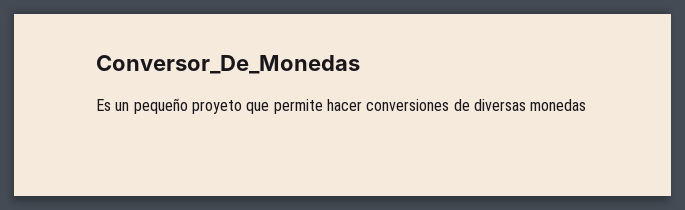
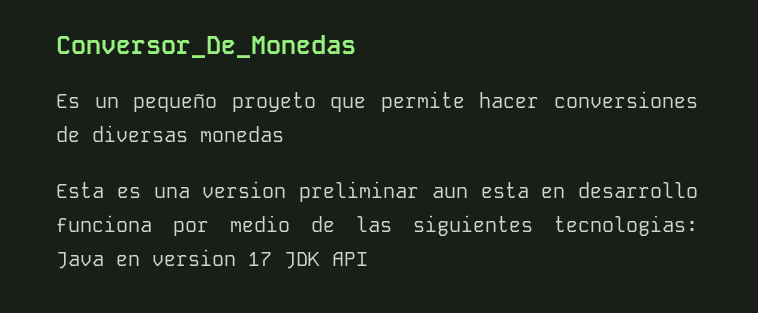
+ Esta es una version preliminar aun esta en desarrollo funciona por medio de las siguientes tecnologias: Java en version 17 JDK API

